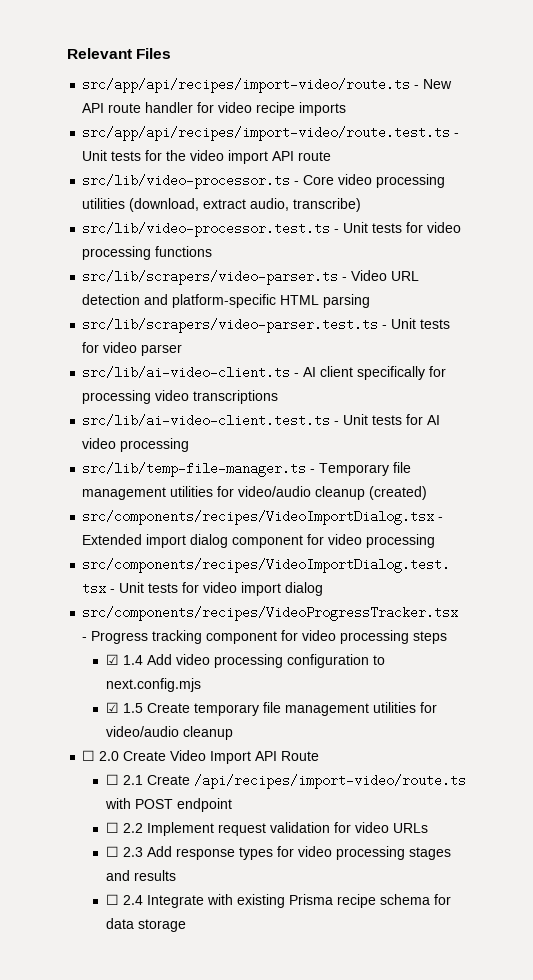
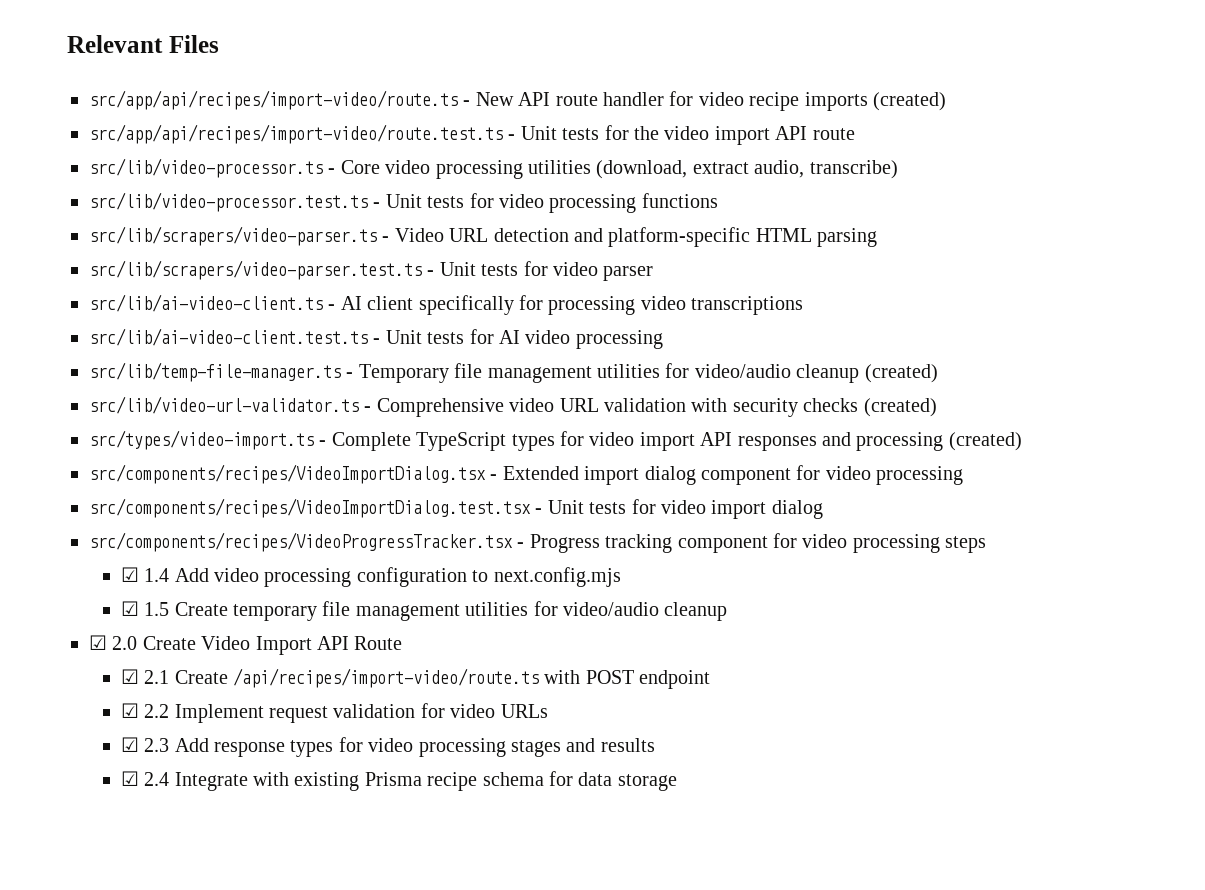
- src/app/api/recipes/import-video/route.ts - New API route handler for video recipe imports
+ src/app/api/recipes/import-video/route.ts - New API route handler for video recipe imports (created)
+ src/lib/video-url-validator.ts - Comprehensive video URL validation with security checks (created)
+ src/types/video-import.ts - Complete TypeScript types for video import API responses and processing (created)
- ☐ 2.0 Create Video Import API Route
+ ☑ 2.0 Create Video Import API Route
- ☐ 2.1 Create /api/recipes/import-video/route.ts with POST endpoint
+ ☑ 2.1 Create /api/recipes/import-video/route.ts with POST endpoint
- ☐ 2.2 Implement request validation for video URLs
+ ☑ 2.2 Implement request validation for video URLs
- ☐ 2.3 Add response types for video processing stages and results
+ ☑ 2.3 Add response types for video processing stages and results
- ☐ 2.4 Integrate with existing Prisma recipe schema for data storage
+ ☑ 2.4 Integrate with existing Prisma recipe schema for data storage

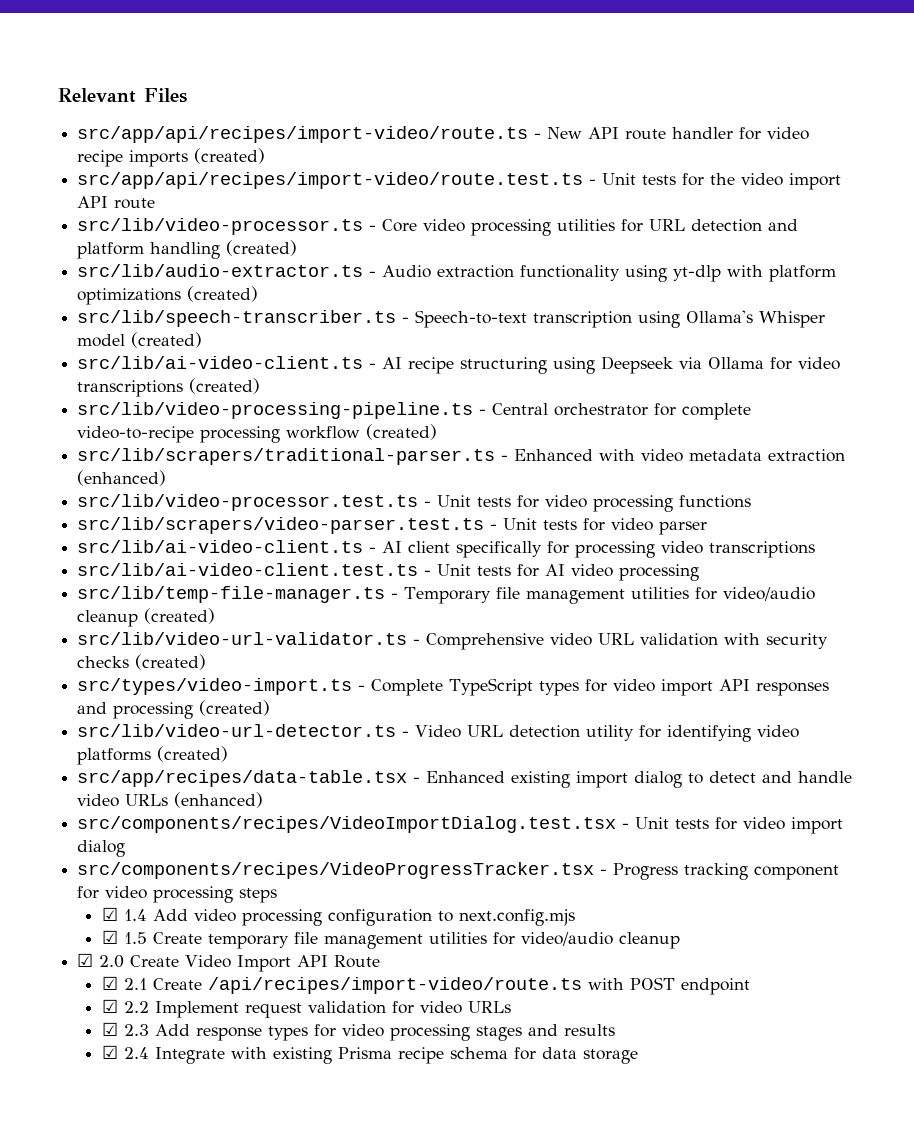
- src/lib/video-processor.ts - Core video processing utilities (download, extract audio, transcribe)
+ src/lib/video-processor.ts - Core video processing utilities for URL detection and platform handling (created)
+ src/lib/audio-extractor.ts - Audio extraction functionality using yt-dlp with platform optimizations (created)
+ src/lib/speech-transcriber.ts - Speech-to-text transcription using Ollama's Whisper model (created)
+ src/lib/ai-video-client.ts - AI recipe structuring using Deepseek via Ollama for video transcriptions (created)
+ src/lib/video-processing-pipeline.ts - Central orchestrator for complete video-to-recipe processing workflow (created)
+ src/lib/scrapers/traditional-parser.ts - Enhanced with video metadata extraction (enhanced)
- src/lib/scrapers/video-parser.ts - Video URL detection and platform-specific HTML parsing
- src/components/recipes/VideoImportDialog.tsx - Extended import dialog component for video processing
+ src/lib/video-url-detector.ts - Video URL detection utility for identifying video platforms (created)
+ src/app/recipes/data-table.tsx - Enhanced existing import dialog to detect and handle video URLs (enhanced)

